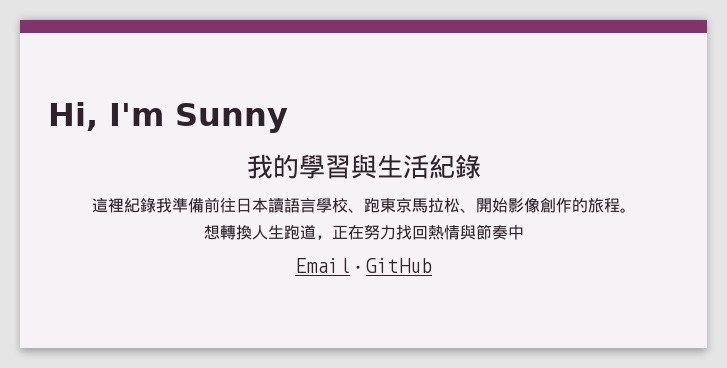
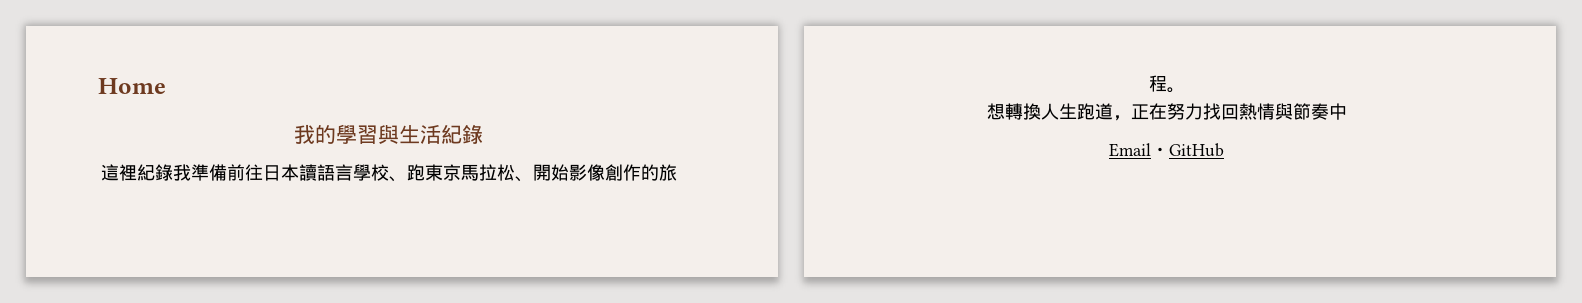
- Hi, I'm Sunny
+ Home

